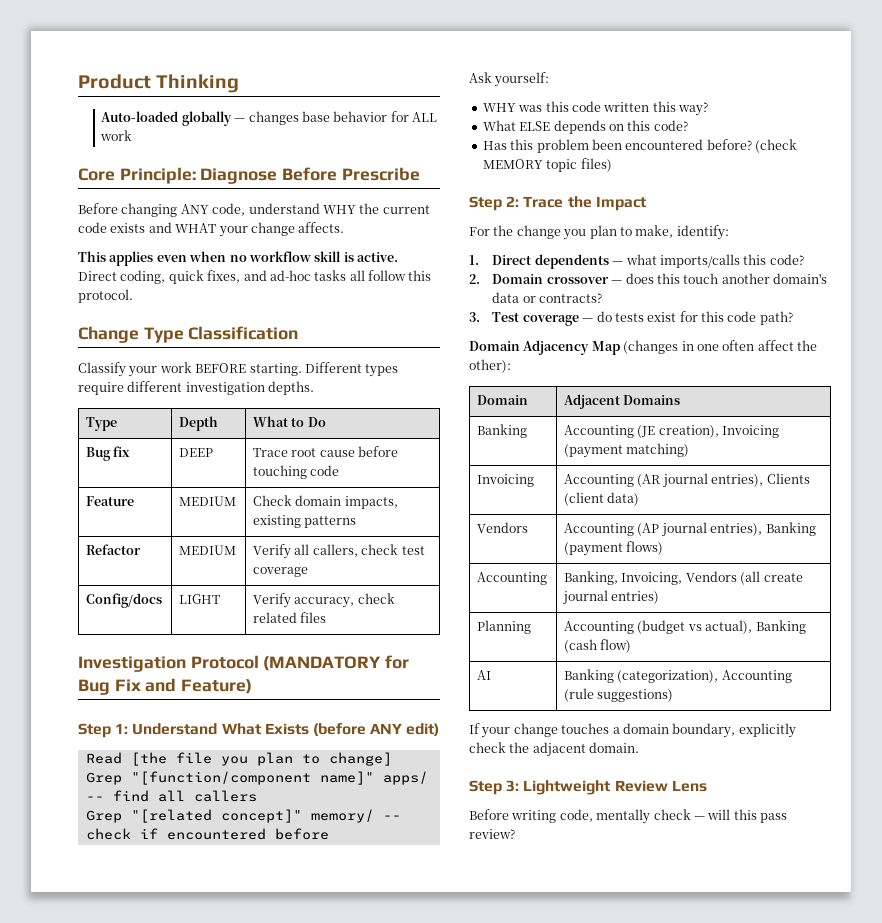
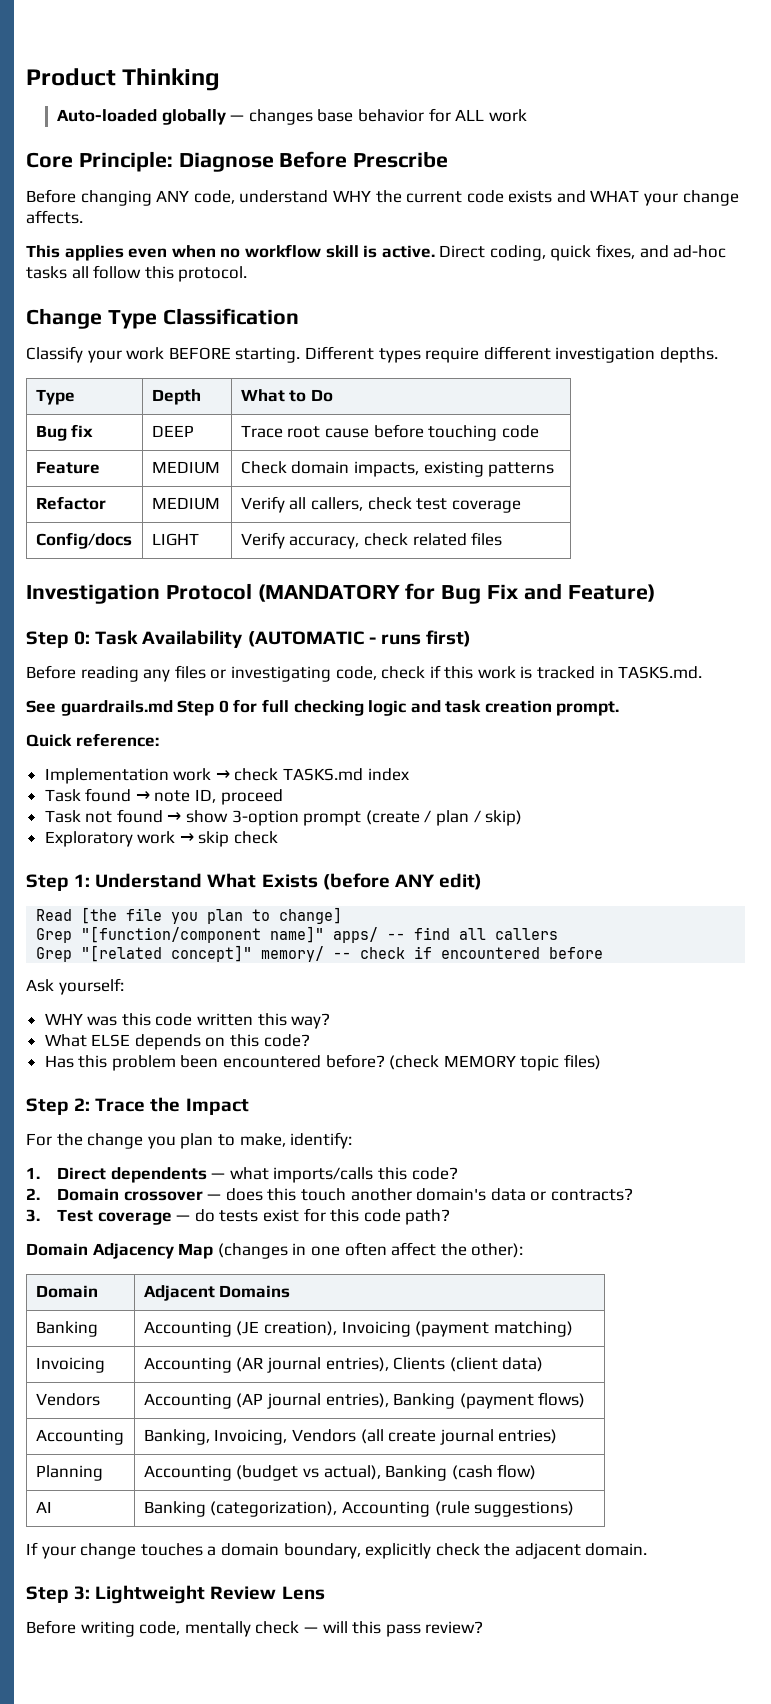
+ Step 0: Task Availability (AUTOMATIC - runs first)
+ Before reading any files or investigating code, check if this work is tracked in TASKS.md.
+ See guardrails.md Step 0 for full checking logic and task creation prompt.
+ Quick reference:
+ Implementation work → check TASKS.md index
+ Task found → note ID, proceed
+ Task not found → show 3-option prompt (create / plan / skip)
+ Exploratory work → skip check

